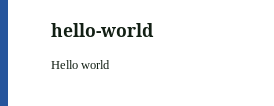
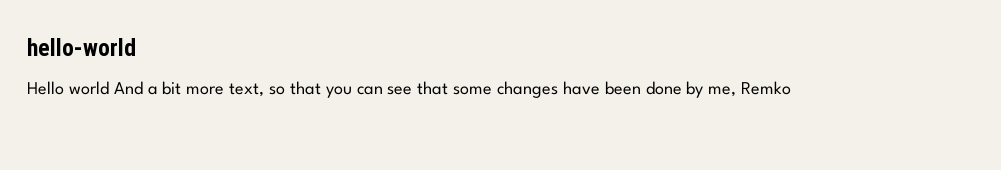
- Hello world
+ Hello world And a bit more text, so that you can see that some changes have been done by me, Remko

